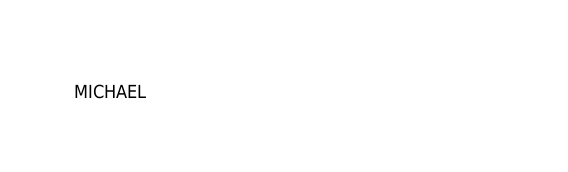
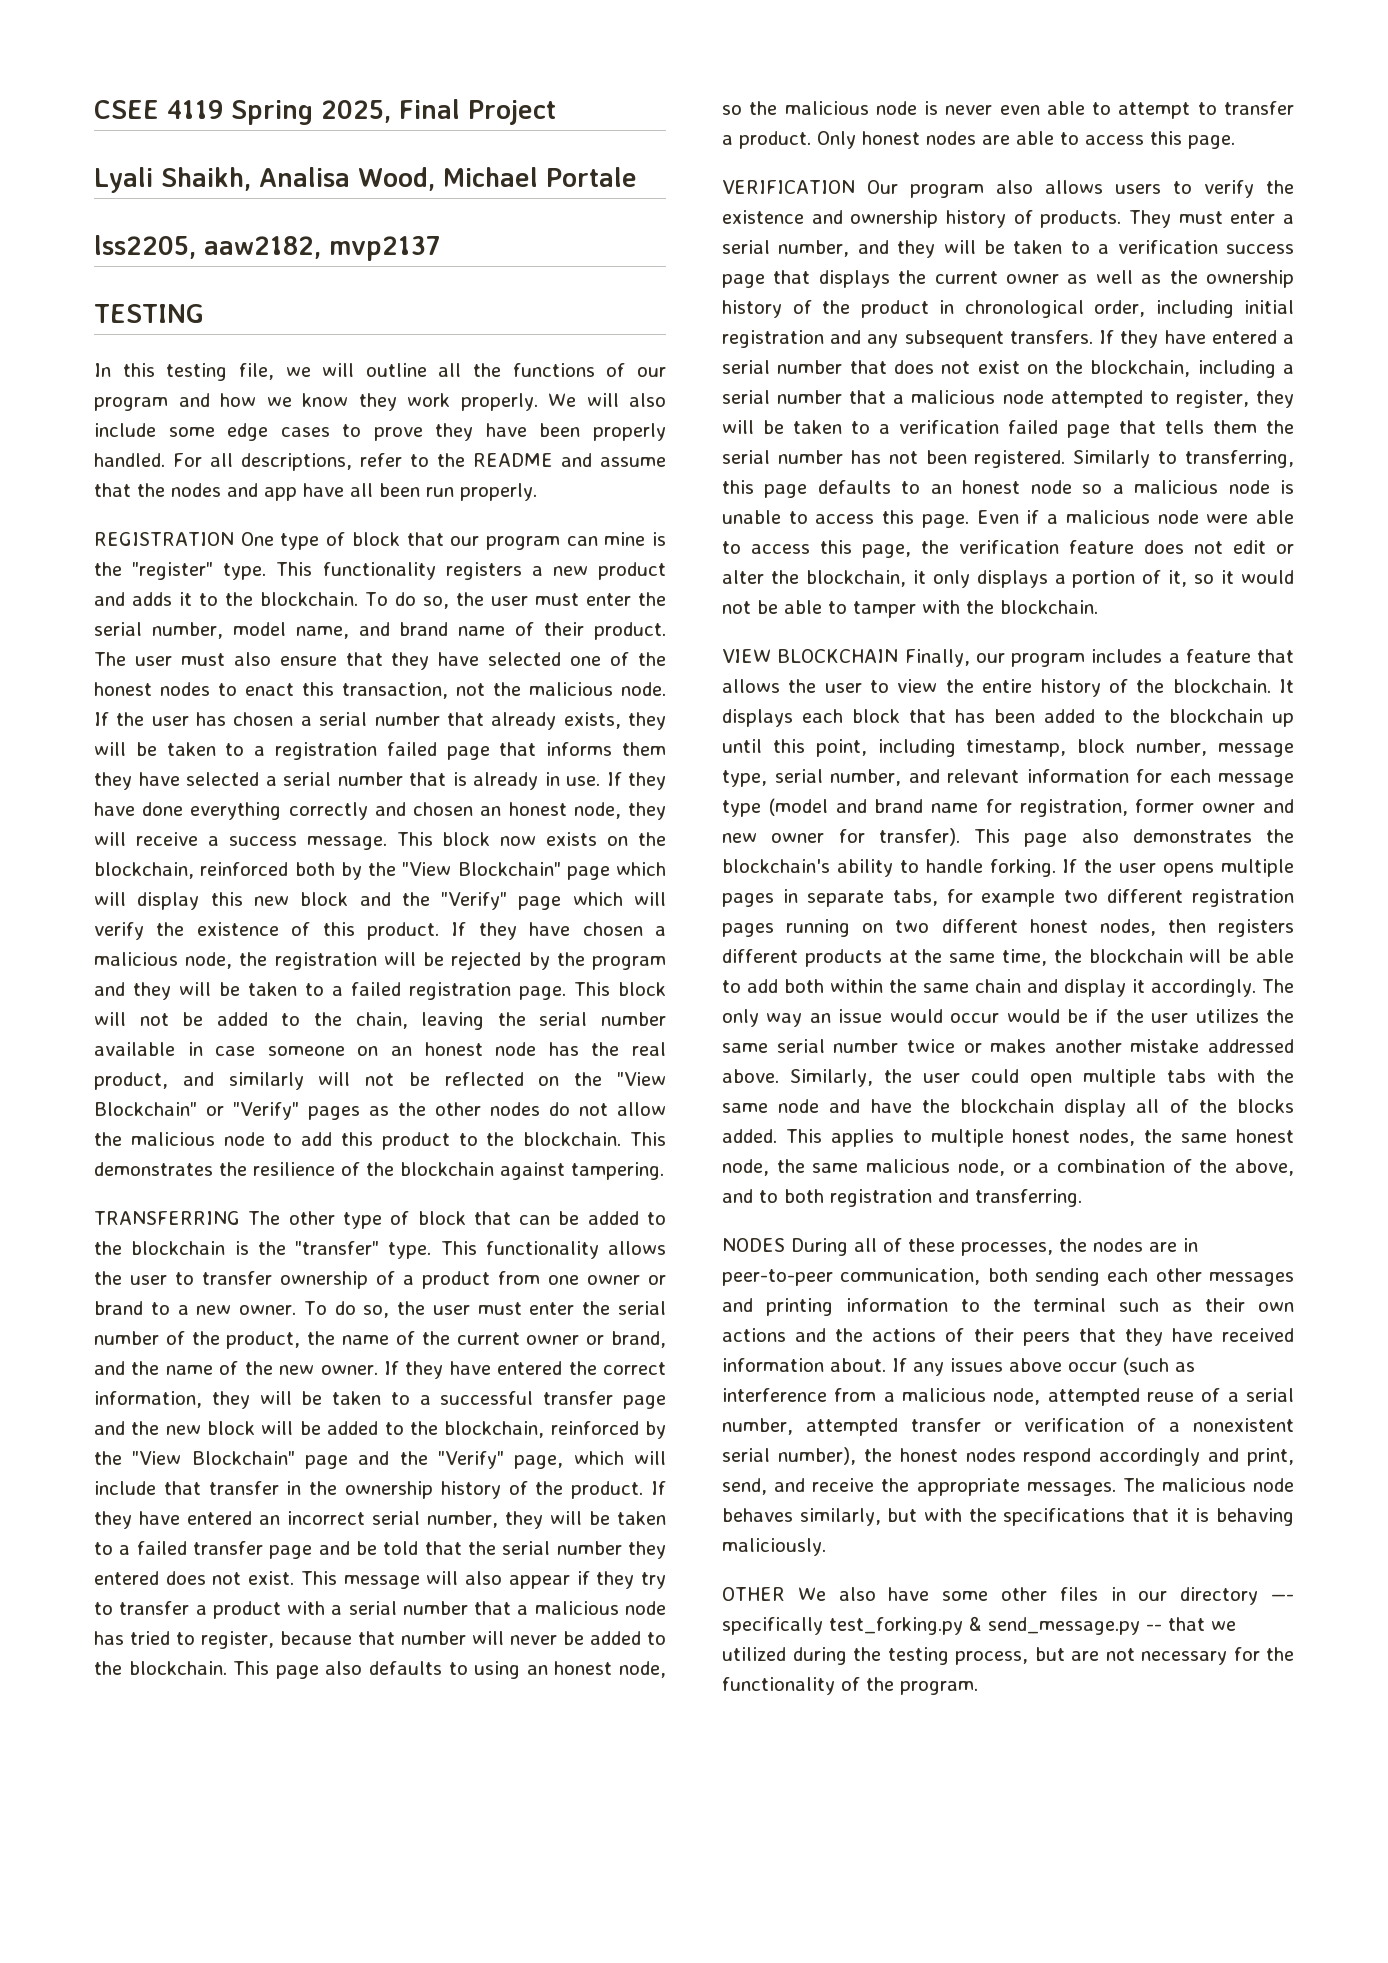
- MICHAEL
+ CSEE 4119 Spring 2025, Final Project
+ Lyali Shaikh, Analisa Wood, Michael Portale
+ lss2205, aaw2182, mvp2137
+ TESTING
+ In this testing file, we will outline all the functions of our program and how we know they work properly. We will also include some edge cases to prove they have been properly handled. For all descriptions, refer to the README and assume that the nodes and app have all been run properly.
+ REGISTRATION One type of block that our program can mine is the "register" type. This functionality registers a new product and adds it to the blockchain. To do so, the user must enter the serial number, model name, and brand name of their product. The user must also ensure that they have selected one of the honest nodes to enact this transaction, not the malicious node. If the user has chosen a serial number that already exists, they will be taken to a registration failed page that informs them they have selected a serial number that is already in use. If they have done everything correctly and chosen an honest node, they will receive a success message. This block now exists on the blockchain, reinforced both by the "View Blockchain" page which will display this new block and the "Verify" page which will verify the existence of this product. If they have chosen a malicious node, the registration will be rejected by the program and they will be taken to a failed registration page. This block will not be added to the chain, leaving the serial number available in case someone on an honest node has the real product, and similarly will not be reflected on the "View Blockchain" or "Verify" pages as the other nodes do not allow the malicious node to add this product to the blockchain. This demonstrates the resilience of the blockchain against tampering.
+ TRANSFERRING The other type of block that can be added to the blockchain is the "transfer" type. This functionality allows the user to transfer ownership of a product from one owner or brand to a new owner. To do so, the user must enter the serial number of the product, the name of the current owner or brand, and the name of the new owner. If they have entered the correct information, they will be taken to a successful transfer page and the new block will be added to the blockchain, reinforced by the "View Blockchain" page and the "Verify" page, which will include that transfer in the ownership history of the product. If they have entered an incorrect serial number, they will be taken to a failed transfer page and be told that the serial number they entered does not exist. This message will also appear if they try to transfer a product with a serial number that a malicious node has tried to register, because that number will never be added to the blockchain. This page also defaults to using an honest node, so the malicious node is never even able to attempt to transfer a product. Only honest nodes are able to access this page.
+ VERIFICATION Our program also allows users to verify the existence and ownership history of products. They must enter a serial number, and they will be taken to a verification success page that displays the current owner as well as the ownership history of the product in chronological order, including initial registration and any subsequent transfers. If they have entered a serial number that does not exist on the blockchain, including a serial number that a malicious node attempted to register, they will be taken to a verification failed page that tells them the serial number has not been registered. Similarly to transferring, this page defaults to an honest node so a malicious node is unable to access this page. Even if a malicious node were able to access this page, the verification feature does not edit or alter the blockchain, it only displays a portion of it, so it would not be able to tamper with the blockchain.
+ VIEW BLOCKCHAIN Finally, our program includes a feature that allows the user to view the entire history of the blockchain. It displays each block that has been added to the blockchain up until this point, including timestamp, block number, message type, serial number, and relevant information for each message type (model and brand name for registration, former owner and new owner for transfer). This page also demonstrates the blockchain's ability to handle forking. If the user opens multiple pages in separate tabs, for example two different registration pages running on two different honest nodes, then registers different products at the same time, the blockchain will be able to add both within the same chain and display it accordingly. The only way an issue would occur would be if the user utilizes the same serial number twice or makes another mistake addressed above. Similarly, the user could open multiple tabs with the same node and have the blockchain display all of the blocks added. This applies to multiple honest nodes, the same honest node, the same malicious node, or a combination of the above, and to both registration and transferring.
+ NODES During all of these processes, the nodes are in peer-to-peer communication, both sending each other messages and printing information to the terminal such as their own actions and the actions of their peers that they have received information about. If any issues above occur (such as interference from a malicious node, attempted reuse of a serial number, attempted transfer or verification of a nonexistent serial number), the honest nodes respond accordingly and print, send, and receive the appropriate messages. The malicious node behaves similarly, but with the specifications that it is behaving maliciously.
+ OTHER We also have some other files in our directory —- specifically test_forking.py & send_message.py -- that we utilized during the testing process, but are not necessary for the functionality of the program.

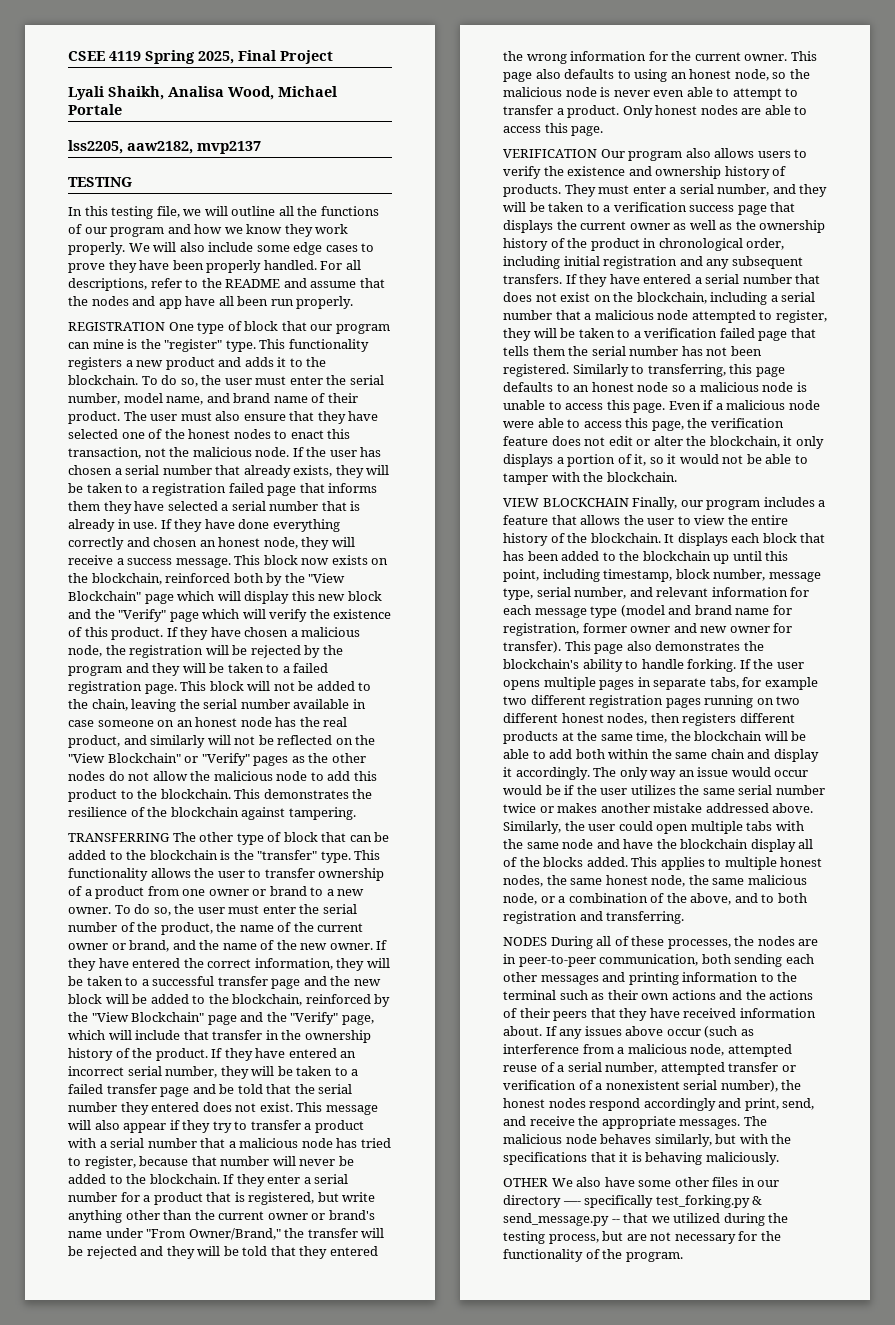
+ If they enter a serial number for a product that is registered, but write anything other than the current owner or brand's name under "From Owner/Brand," the transfer will be rejected and they will be told that they entered the wrong information for the current owner.

